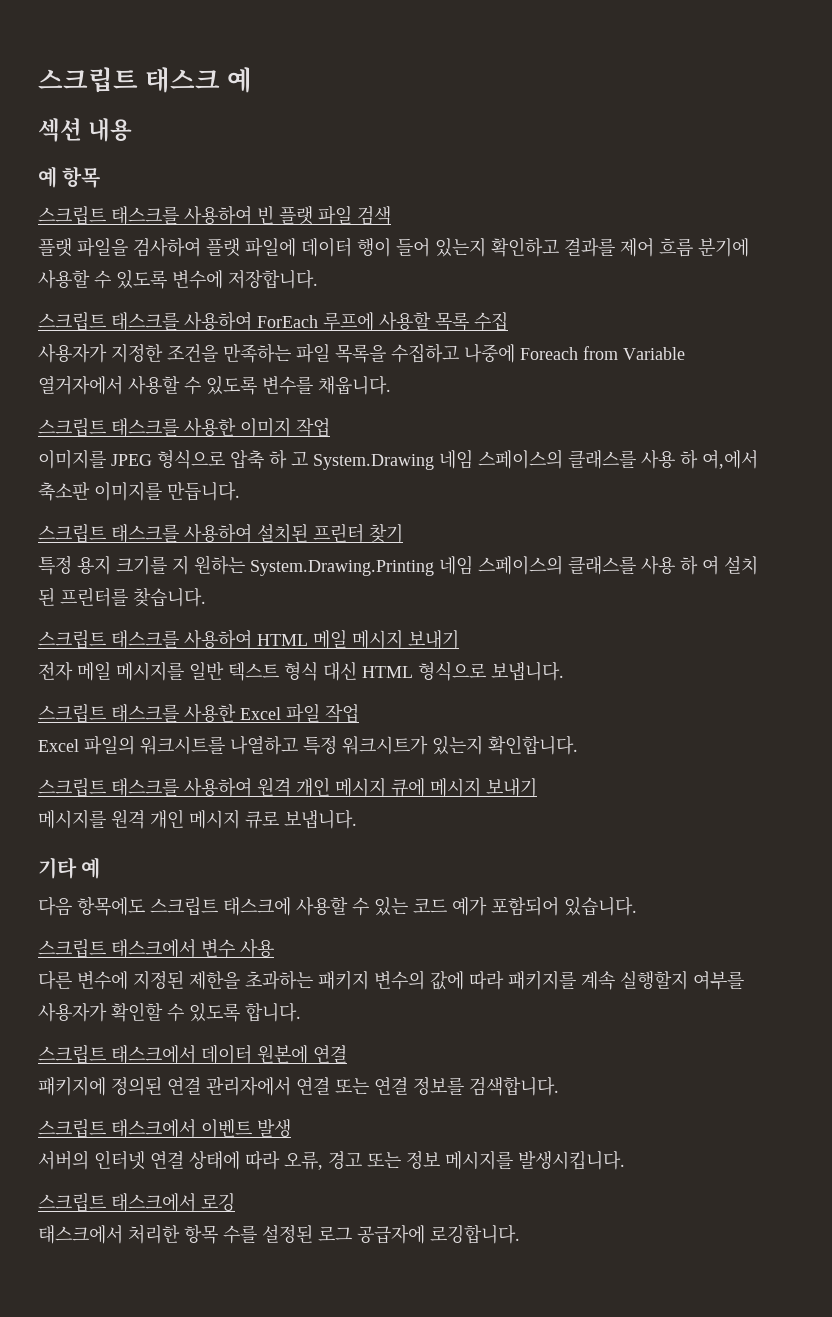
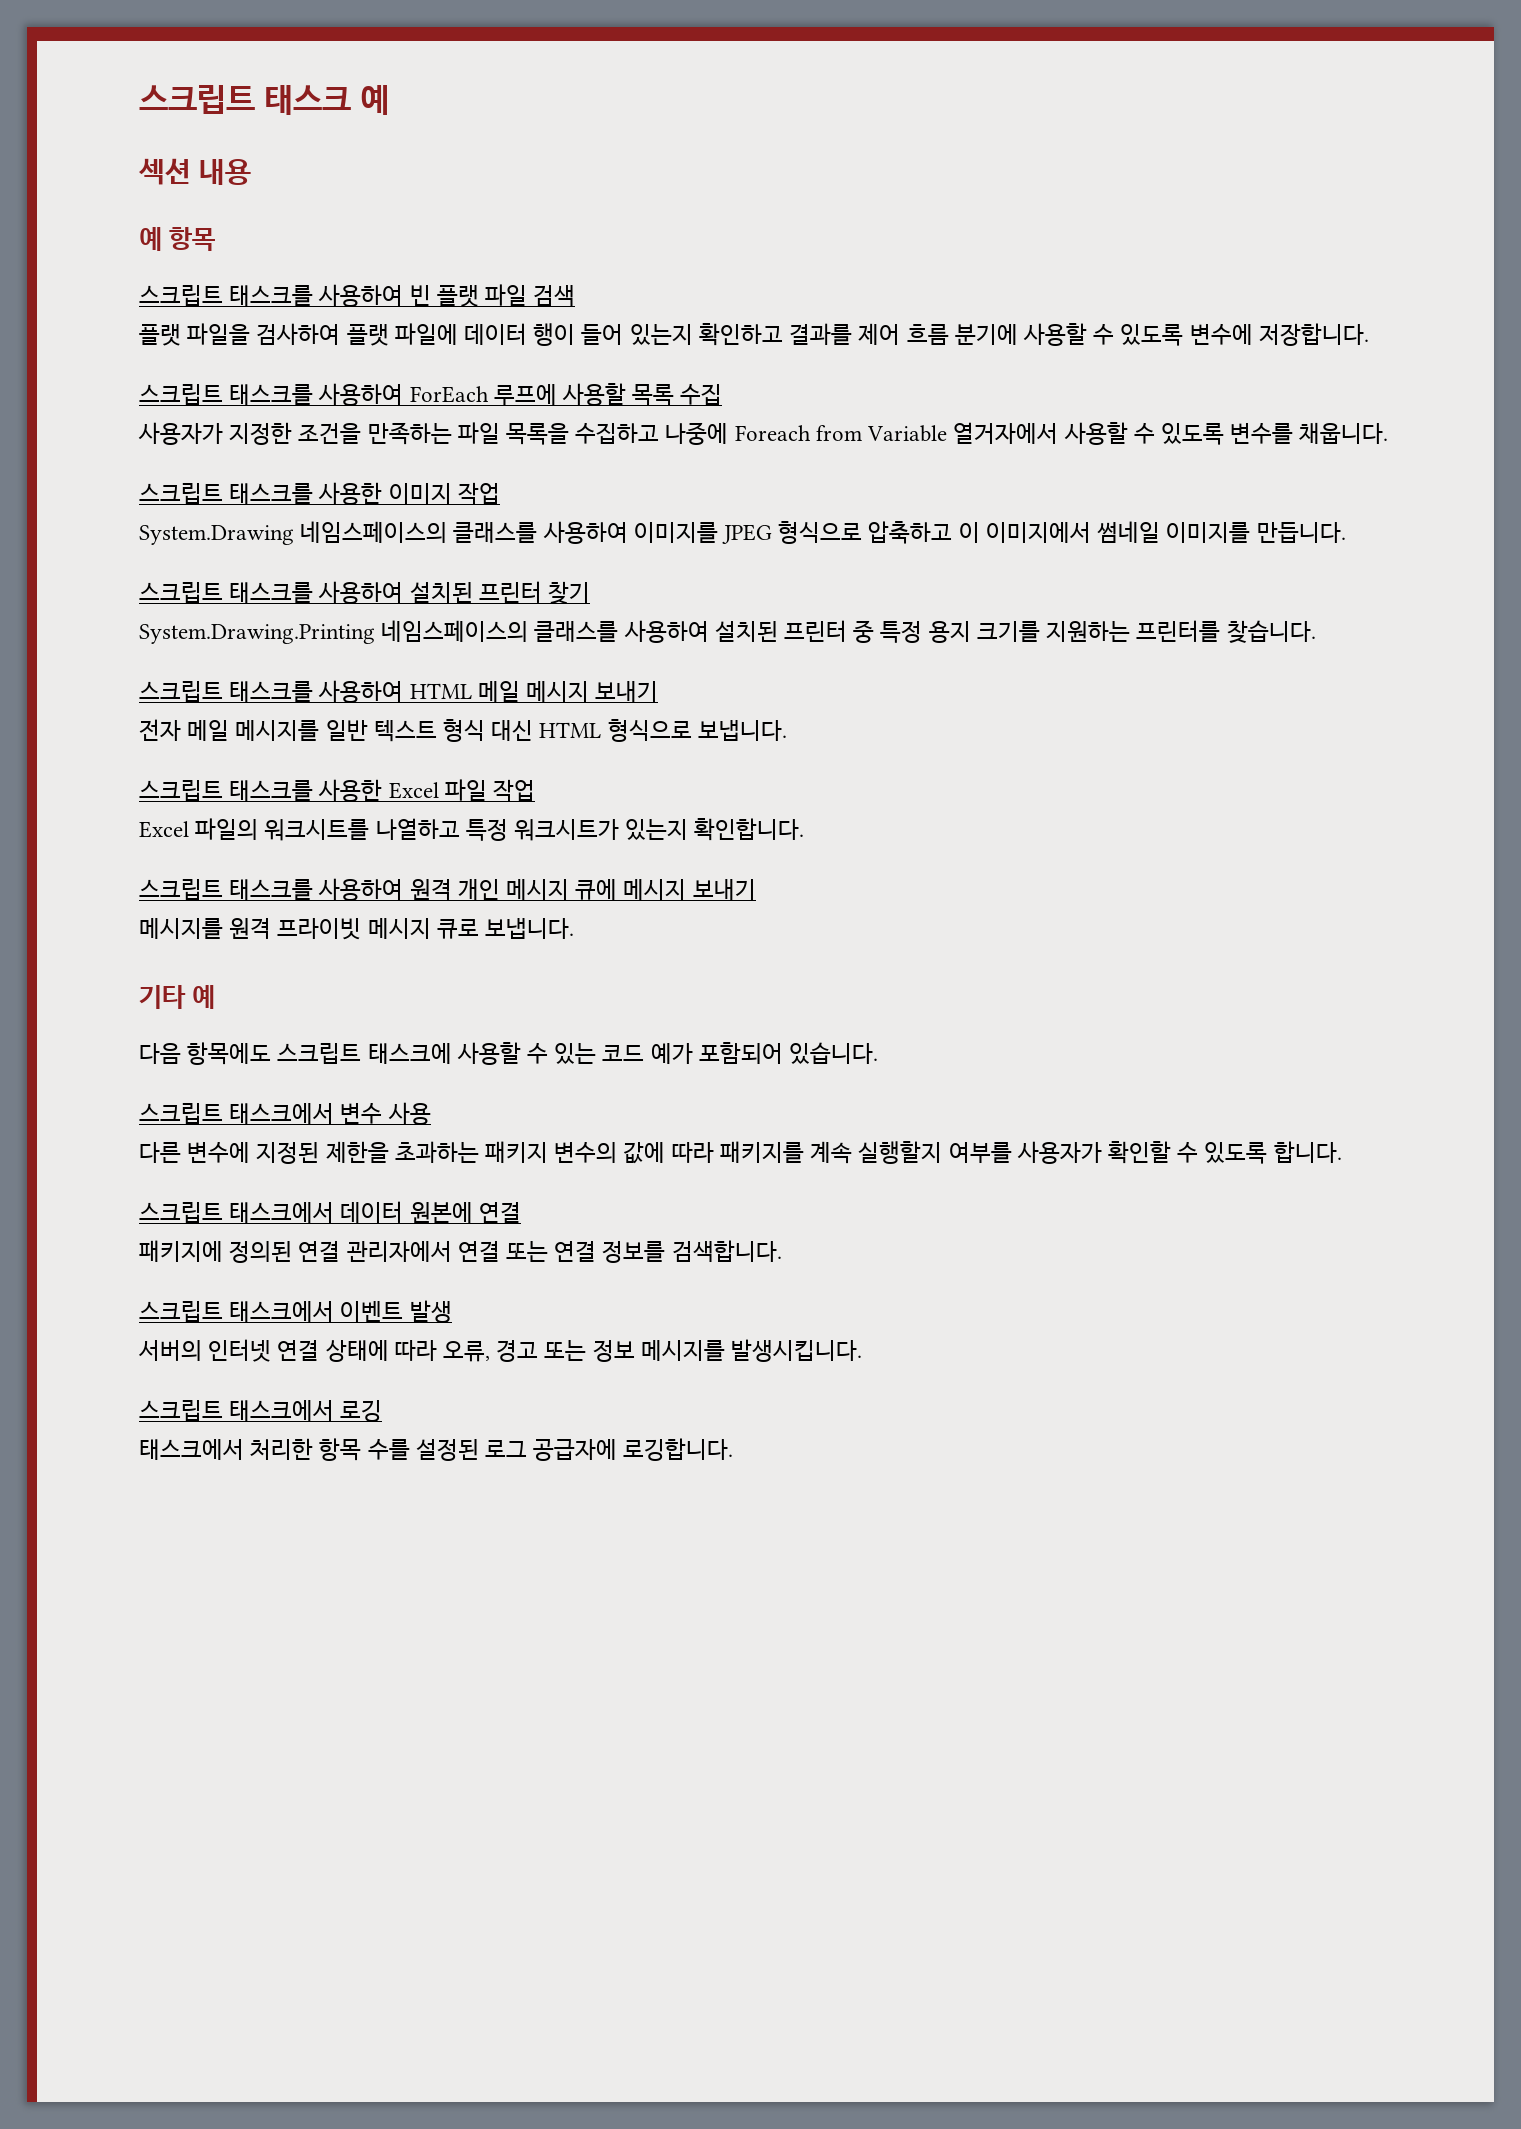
- 이미지를 JPEG 형식으로 압축 하 고 System.Drawing 네임 스페이스의 클래스를 사용 하 여,에서 축소판 이미지를 만듭니다.
+ System.Drawing 네임스페이스의 클래스를 사용하여 이미지를 JPEG 형식으로 압축하고 이 이미지에서 썸네일 이미지를 만듭니다.
- 특정 용지 크기를 지 원하는 System.Drawing.Printing 네임 스페이스의 클래스를 사용 하 여 설치 된 프린터를 찾습니다.
+ System.Drawing.Printing 네임스페이스의 클래스를 사용하여 설치된 프린터 중 특정 용지 크기를 지원하는 프린터를 찾습니다.
- 메시지를 원격 개인 메시지 큐로 보냅니다.
+ 메시지를 원격 프라이빗 메시지 큐로 보냅니다.

